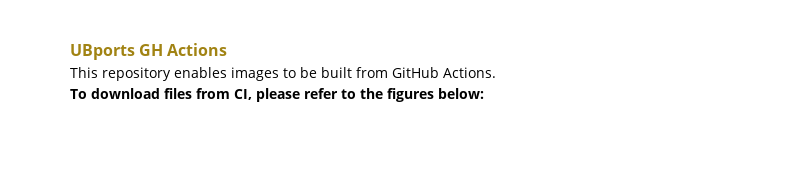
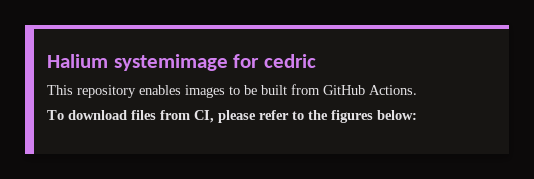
- UBports GH Actions
+ Halium systemimage for cedric

